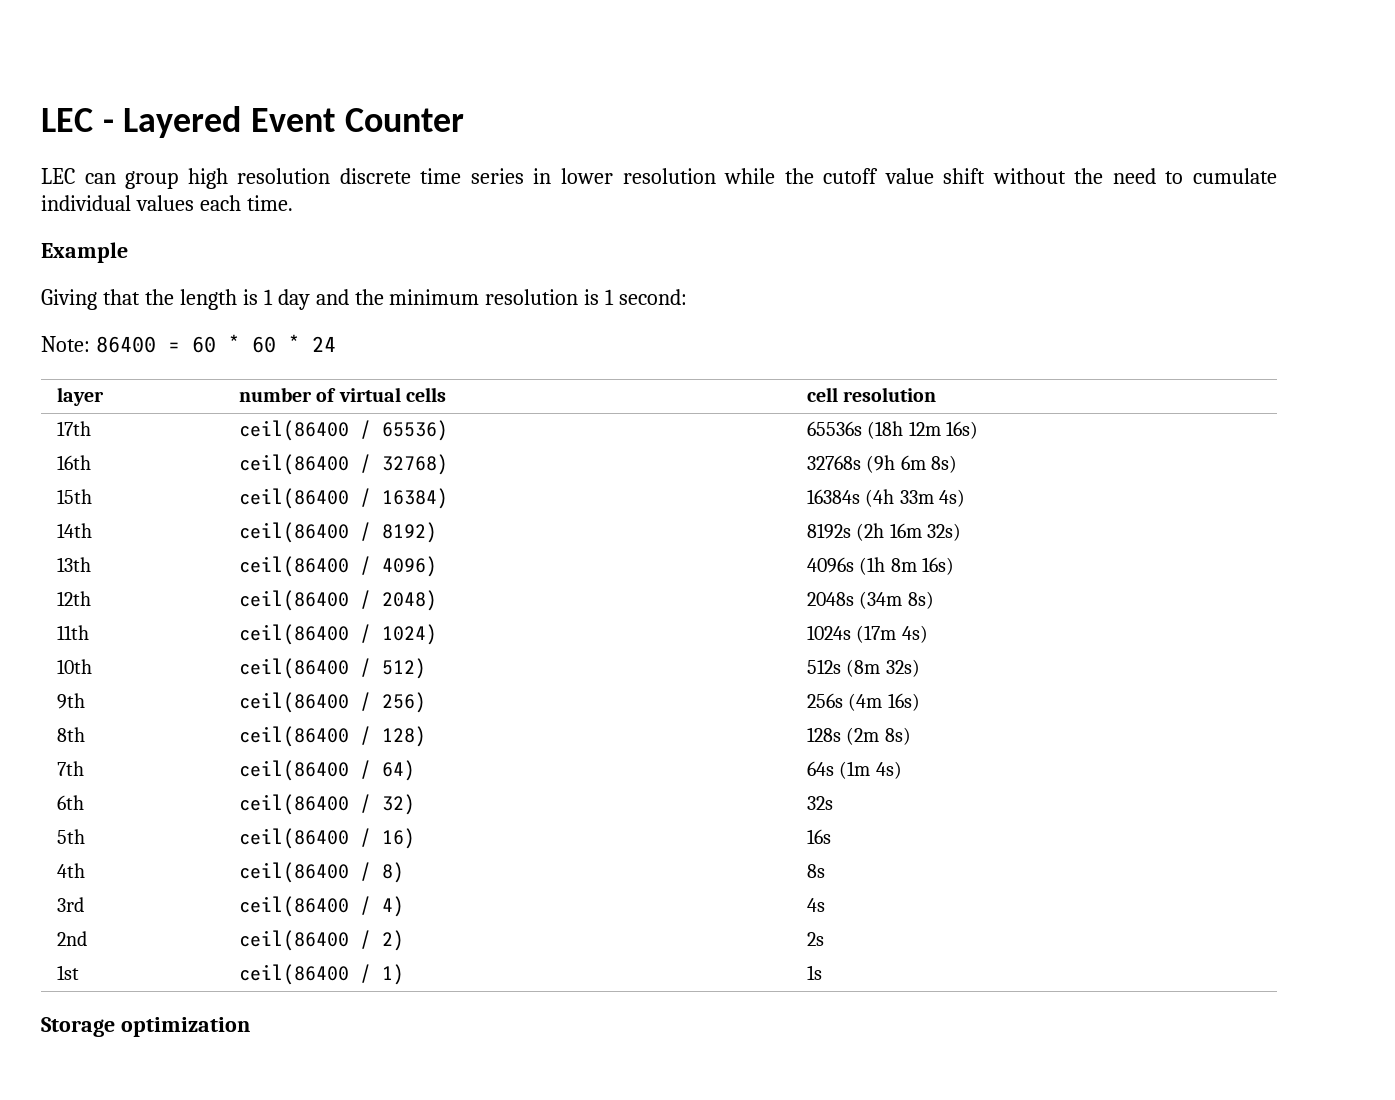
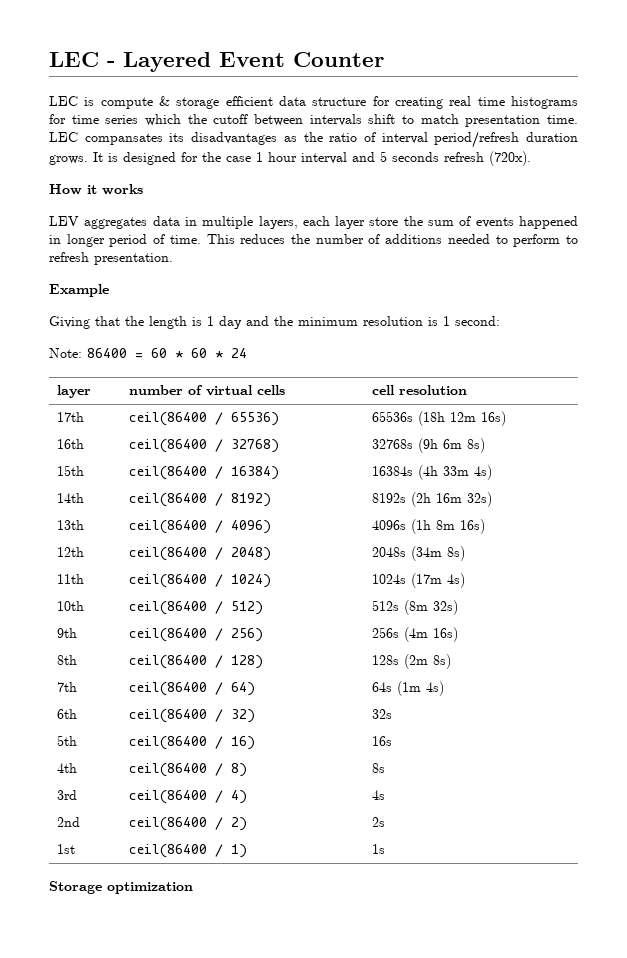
- LEC can group high resolution discrete time series in lower resolution while the cutoff value shift without the need to cumulate individual values each time.
+ LEC is compute & storage efficient data structure for creating real time histograms for time series which the cutoff between intervals shift to match presentation time. LEC compansates its disadvantages as the ratio of interval period/refresh duration grows. It is designed for the case 1 hour interval and 5 seconds refresh (720x).
+ How it works
+ LEV aggregates data in multiple layers, each layer store the sum of events happened in longer period of time. This reduces the number of additions needed to perform to refresh presentation.

